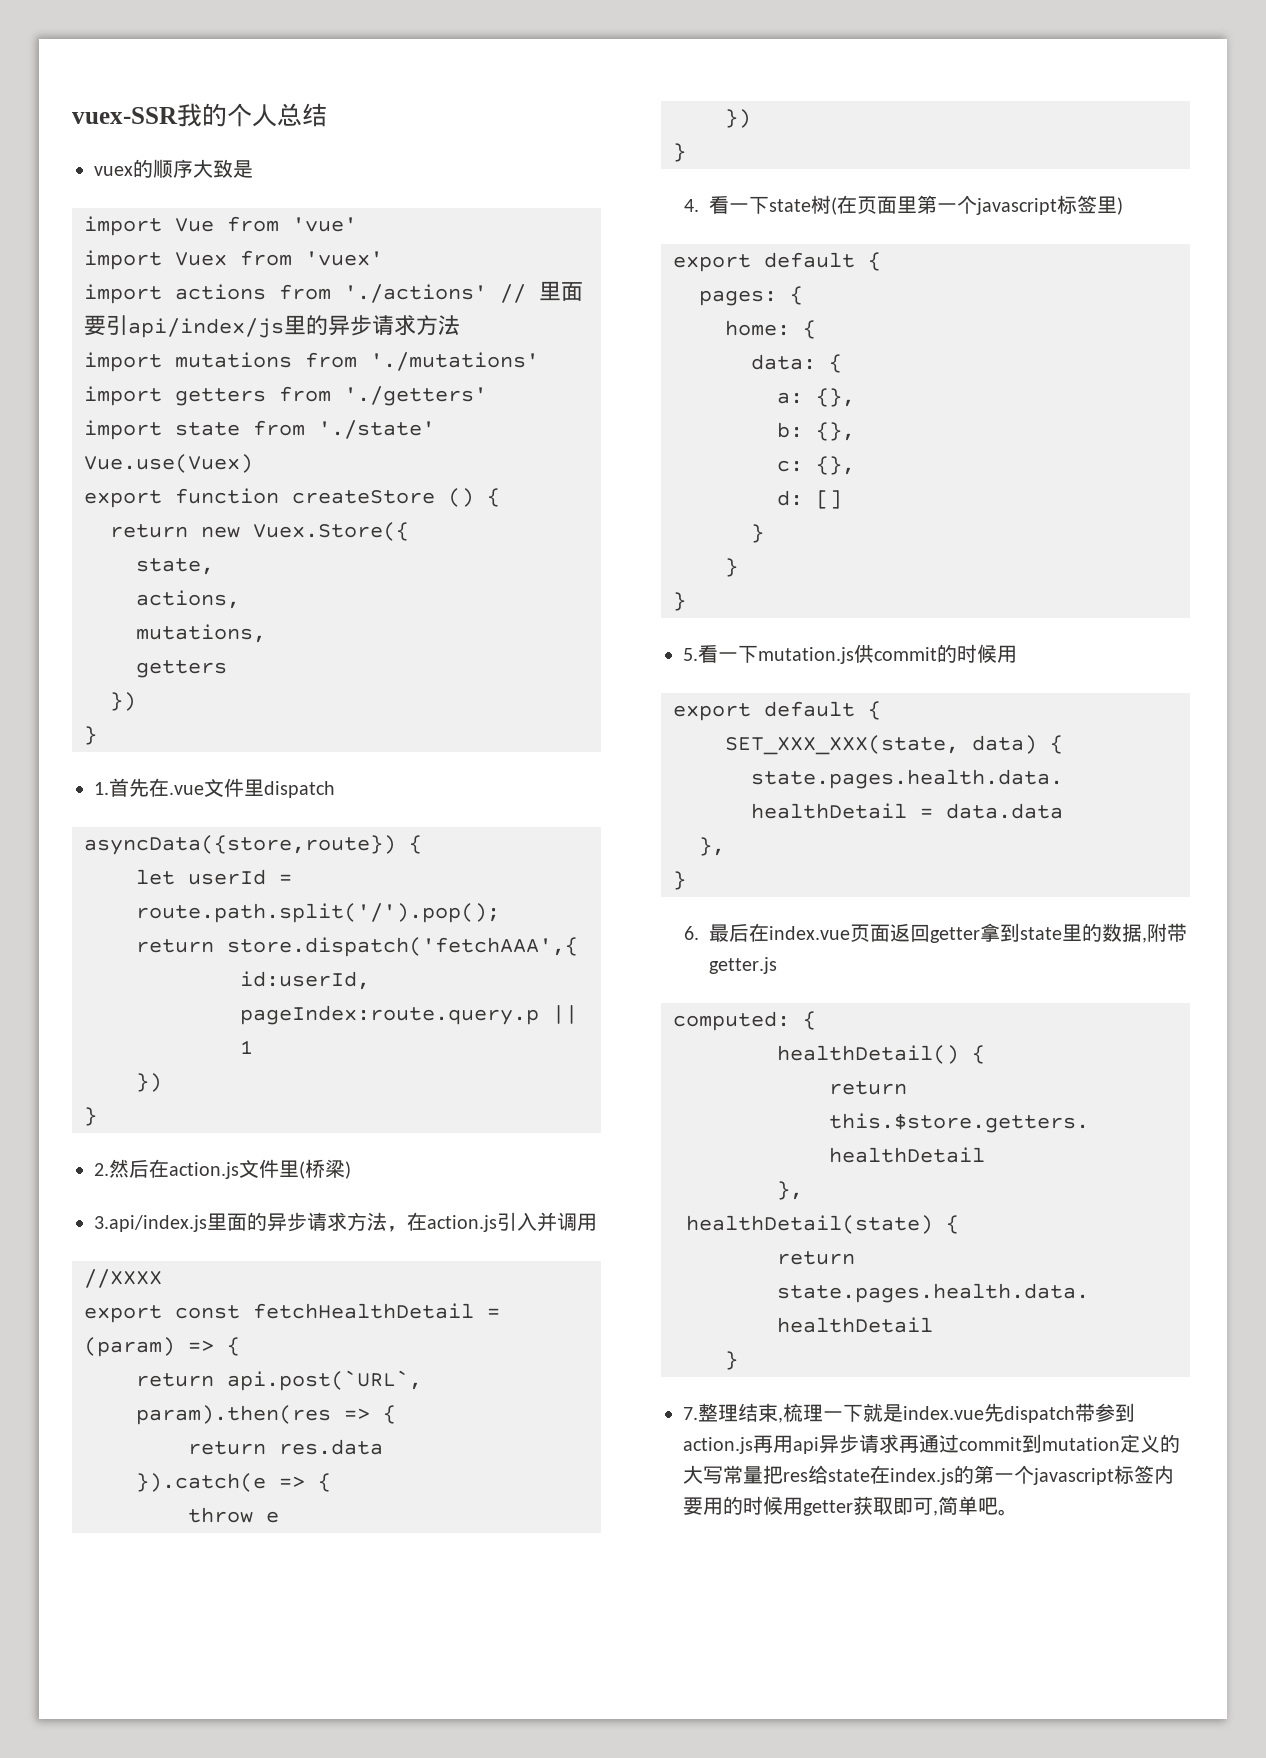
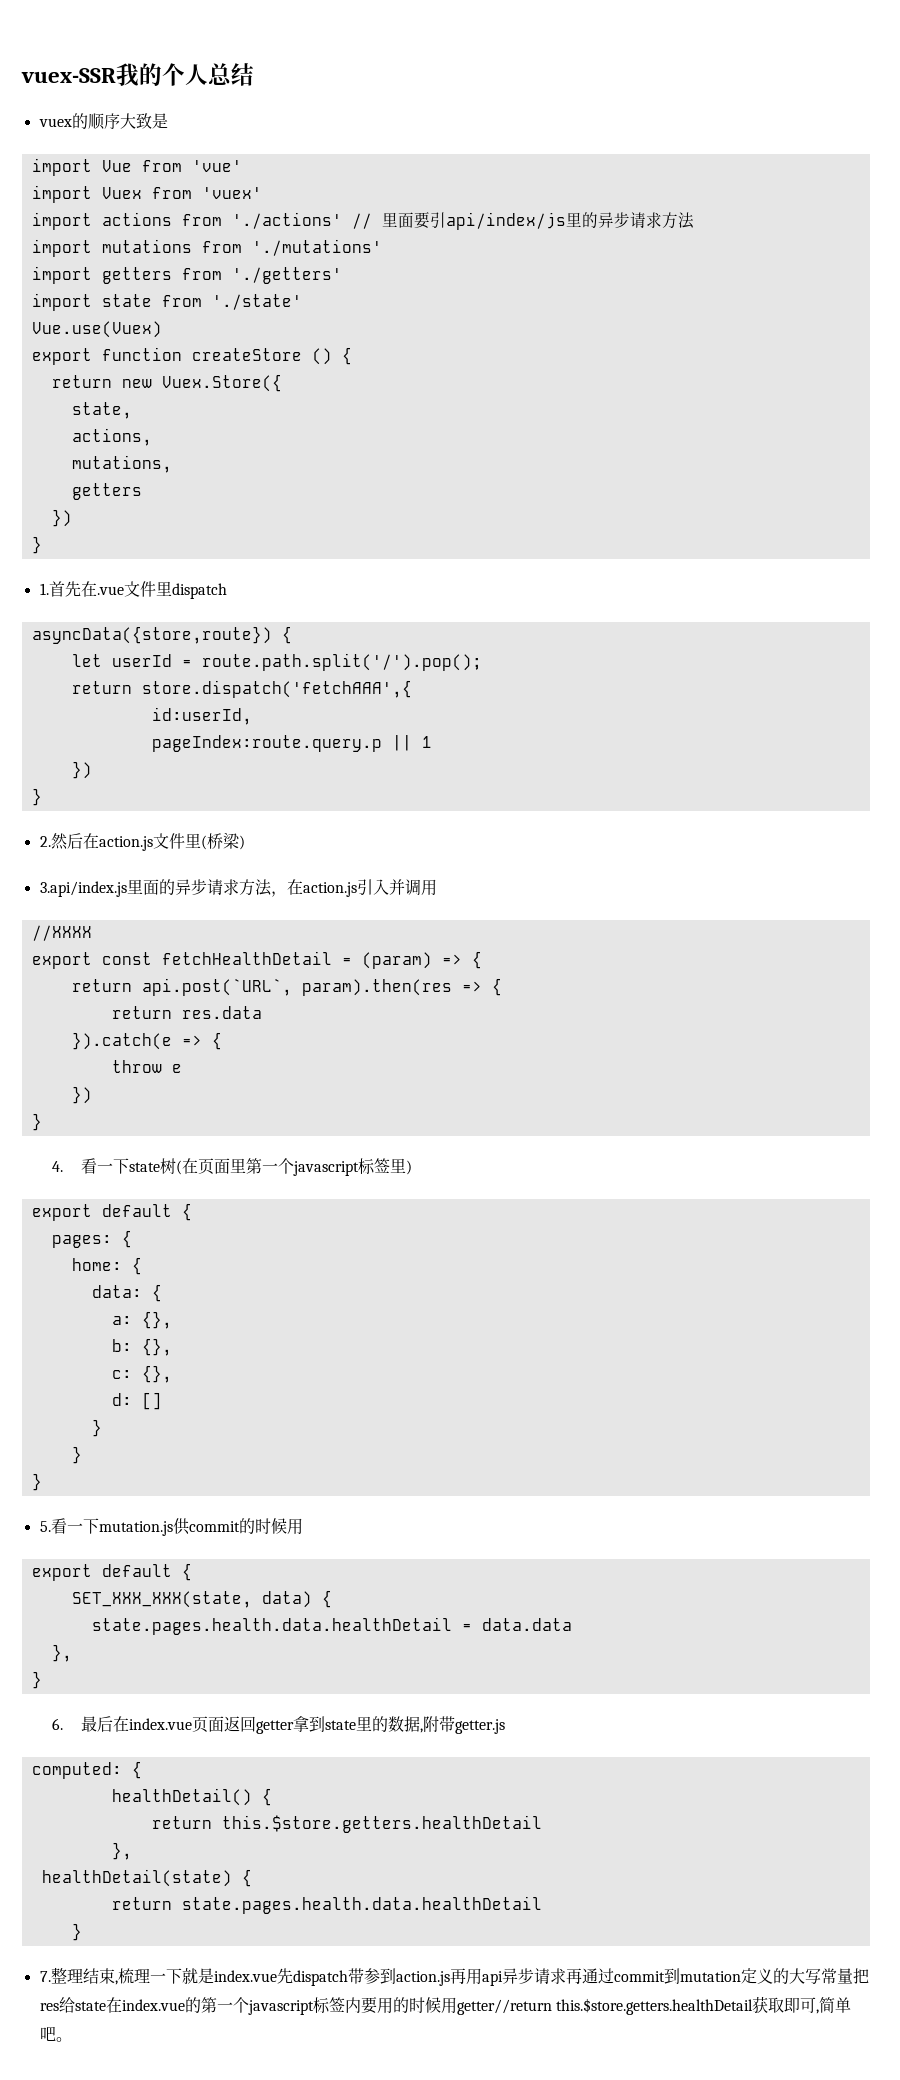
- 7.整理结束,梳理一下就是index.vue先dispatch带参到action.js再用api异步请求再通过commit到mutation定义的大写常量把res给state在index.js的第一个javascript标签内要用的时候用getter获取即可,简单吧。
+ 7.整理结束,梳理一下就是index.vue先dispatch带参到action.js再用api异步请求再通过commit到mutation定义的大写常量把res给state在index.vue的第一个javascript标签内要用的时候用getter//return this.$store.getters.healthDetail获取即可,简单吧。

